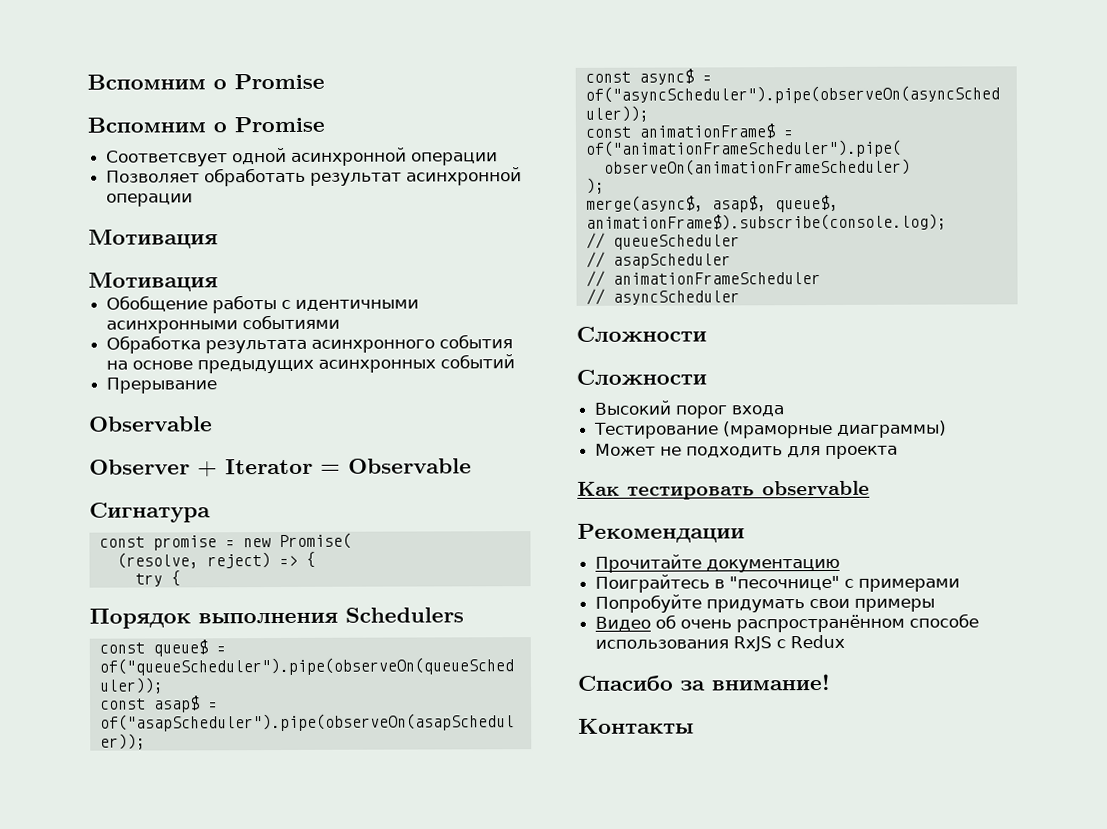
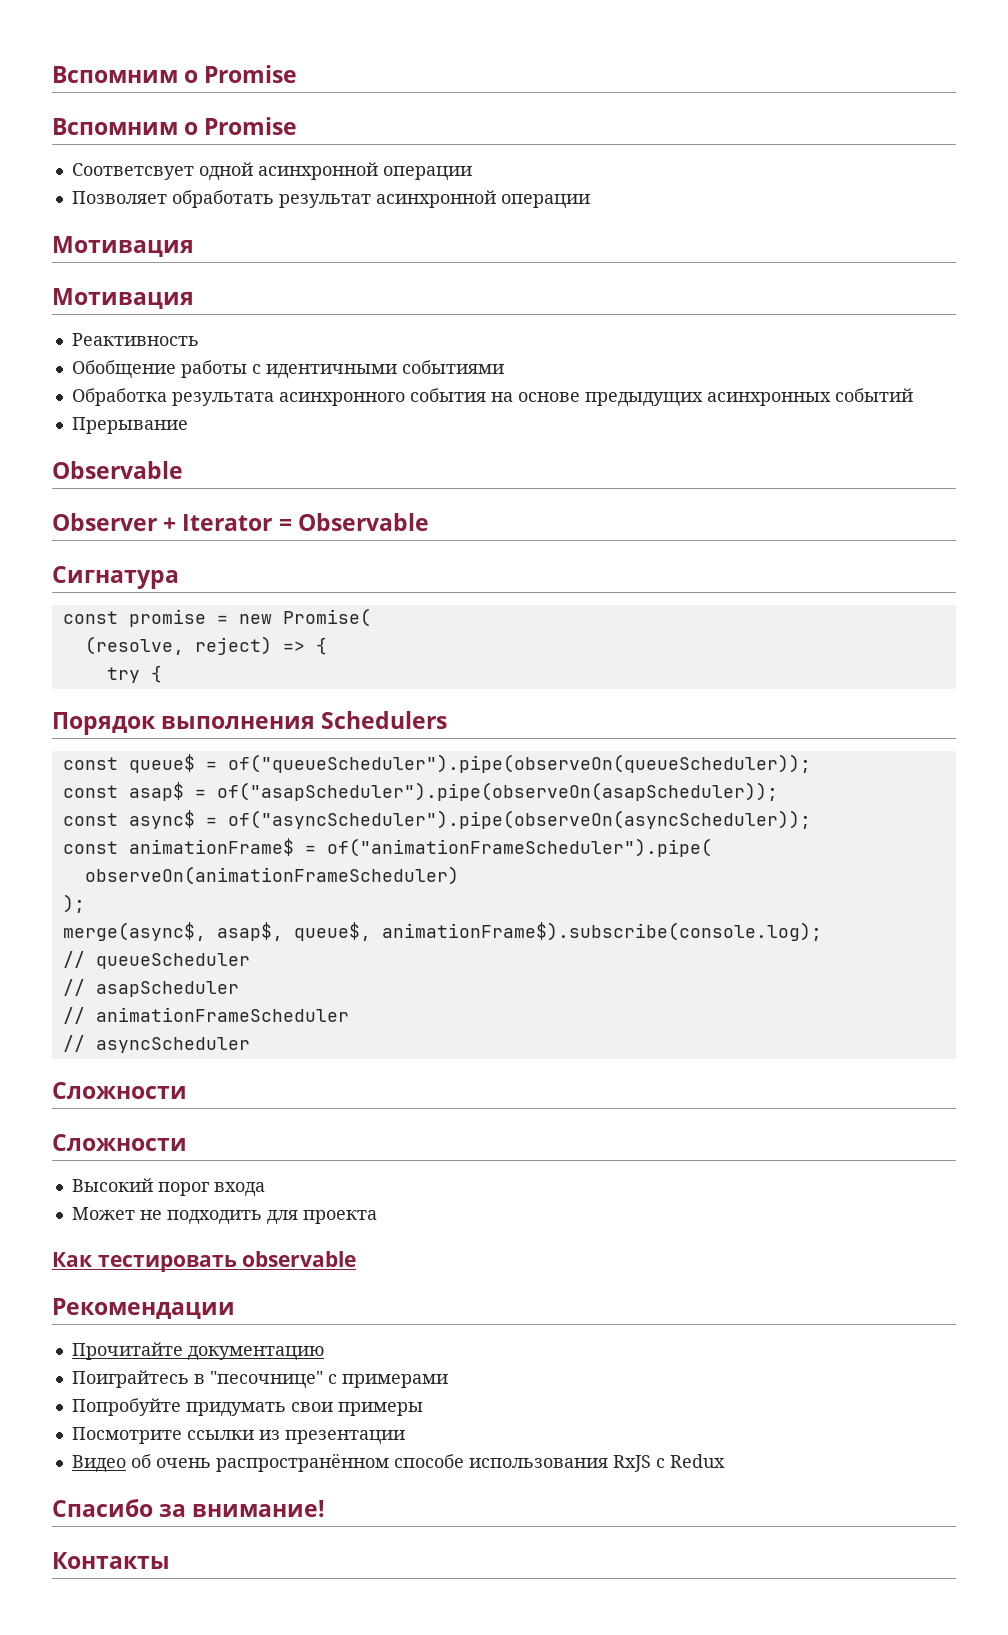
+ Реактивность
- Обобщение работы с идентичными асинхронными событиями
+ Обобщение работы с идентичными событиями
- Тестирование (мраморные диаграммы)
+ Посмотрите ссылки из презентации

